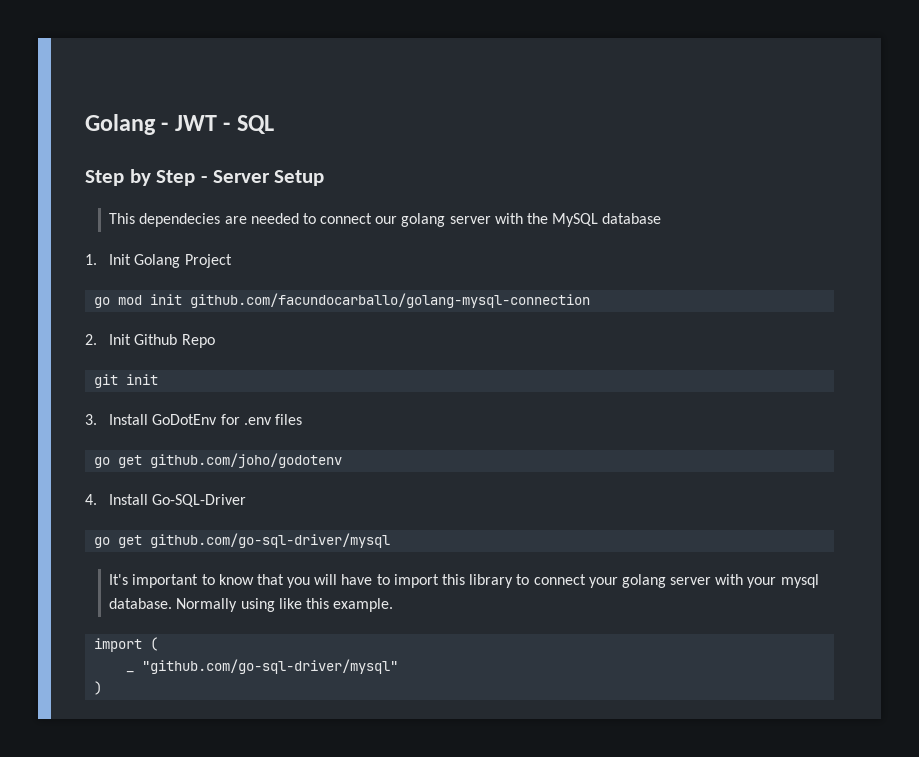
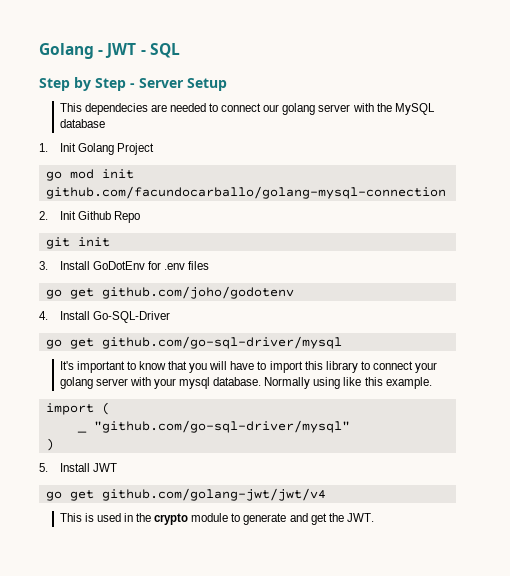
+ 5. Install JWT
+ go get github.com/golang-jwt/jwt/v4
+ This is used in the crypto module to generate and get the JWT.

